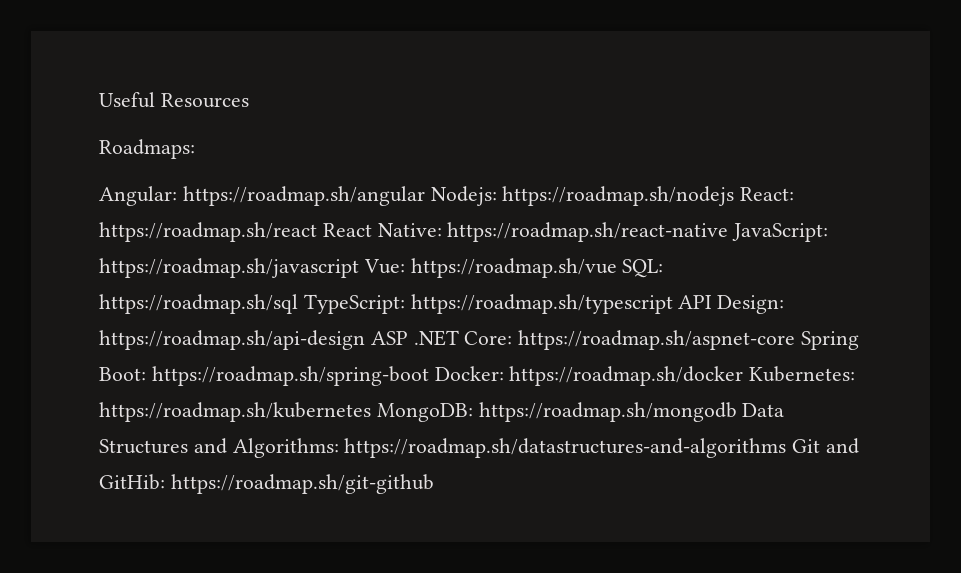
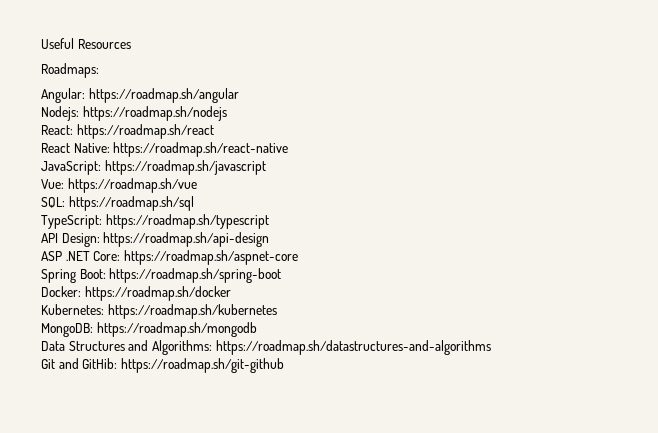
- Angular: https://roadmap.sh/angular Nodejs: https://roadmap.sh/nodejs React: https://roadmap.sh/react React Native: https://roadmap.sh/react-native JavaScript: https://roadmap.sh/javascript Vue: https://roadmap.sh/vue SQL: https://roadmap.sh/sql TypeScript: https://roadmap.sh/typescript API Design: https://roadmap.sh/api-design ASP .NET Core: https://roadmap.sh/aspnet-core Spring Boot: https://roadmap.sh/spring-boot Docker: https://roadmap.sh/docker Kubernetes: https://roadmap.sh/kubernetes MongoDB: https://roadmap.sh/mongodb Data Structures and Algorithms: https://roadmap.sh/datastructures-and-algorithms Git and GitHib: https://roadmap.sh/git-github
+ Angular: https://roadmap.sh/angular
+ Nodejs: https://roadmap.sh/nodejs
+ React: https://roadmap.sh/react
+ React Native: https://roadmap.sh/react-native
+ JavaScript: https://roadmap.sh/javascript
+ Vue: https://roadmap.sh/vue
+ SQL: https://roadmap.sh/sql
+ TypeScript: https://roadmap.sh/typescript
+ API Design: https://roadmap.sh/api-design
+ ASP .NET Core: https://roadmap.sh/aspnet-core
+ Spring Boot: https://roadmap.sh/spring-boot
+ Docker: https://roadmap.sh/docker
+ Kubernetes: https://roadmap.sh/kubernetes
+ MongoDB: https://roadmap.sh/mongodb
+ Data Structures and Algorithms: https://roadmap.sh/datastructures-and-algorithms
+ Git and GitHib: https://roadmap.sh/git-github

